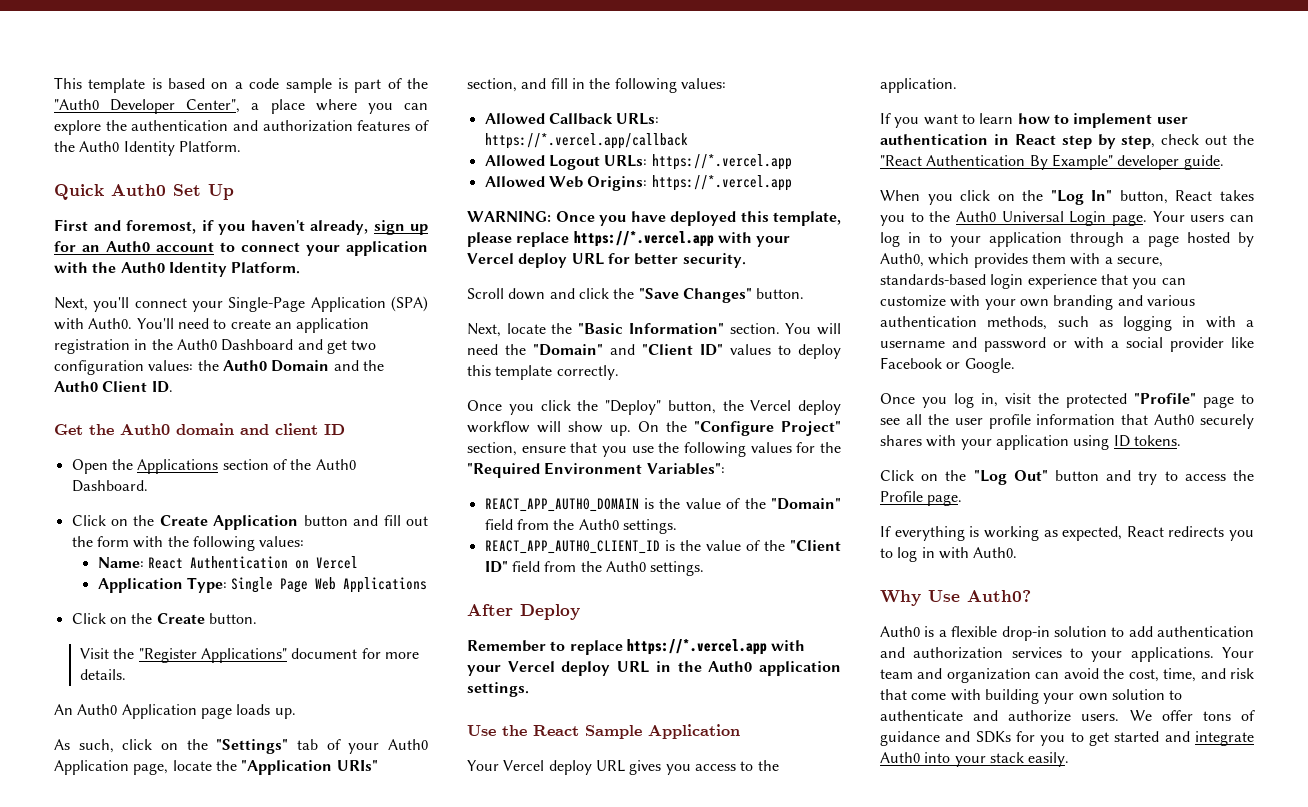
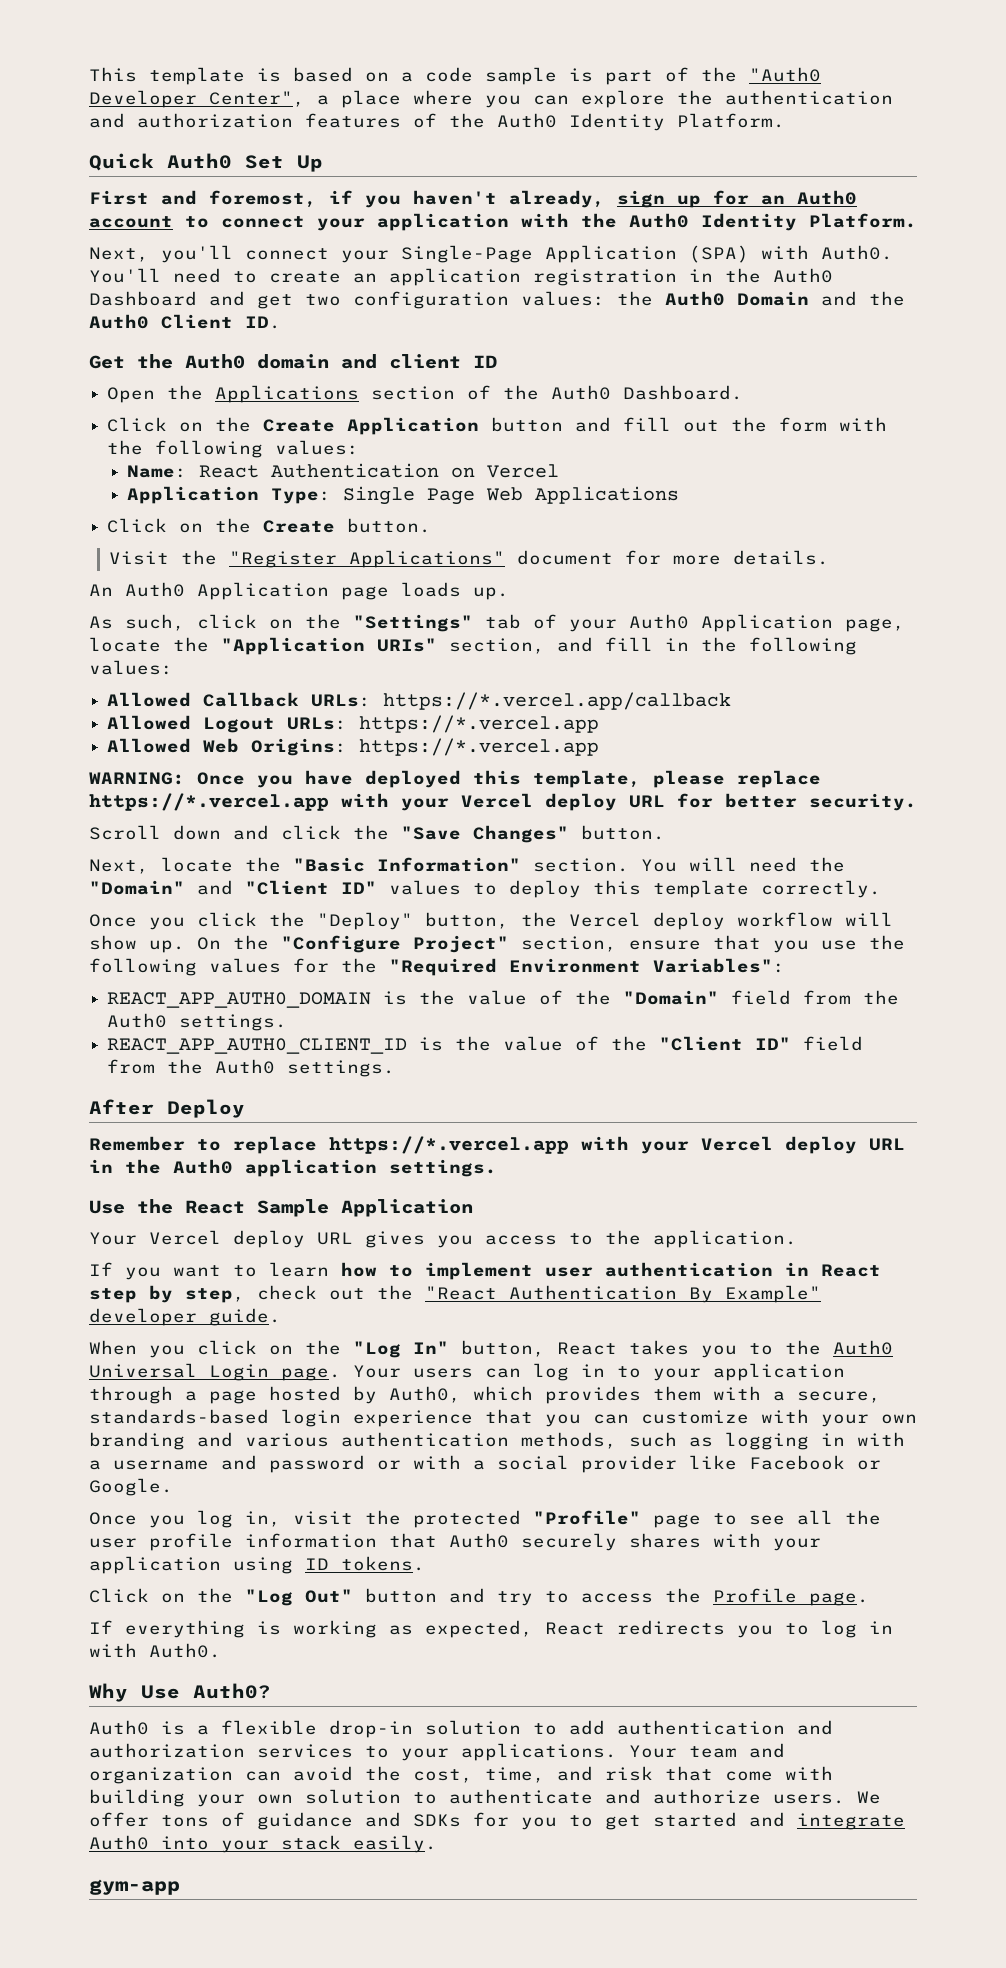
+ gym-app

